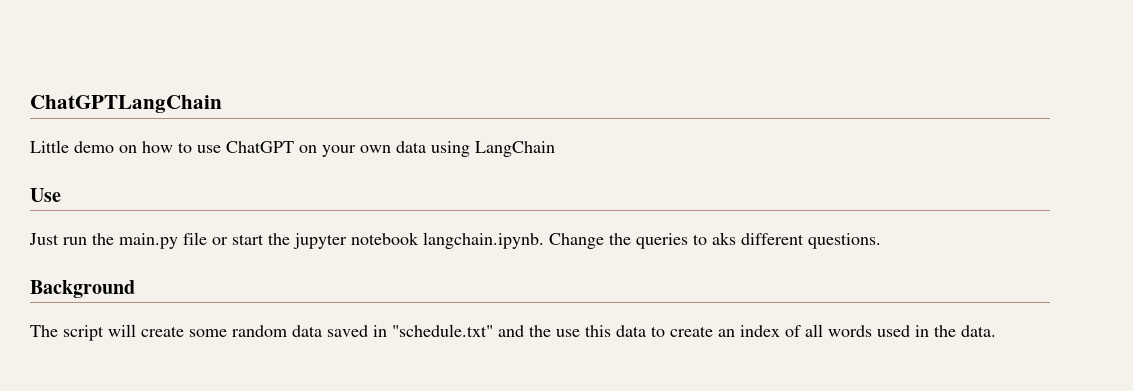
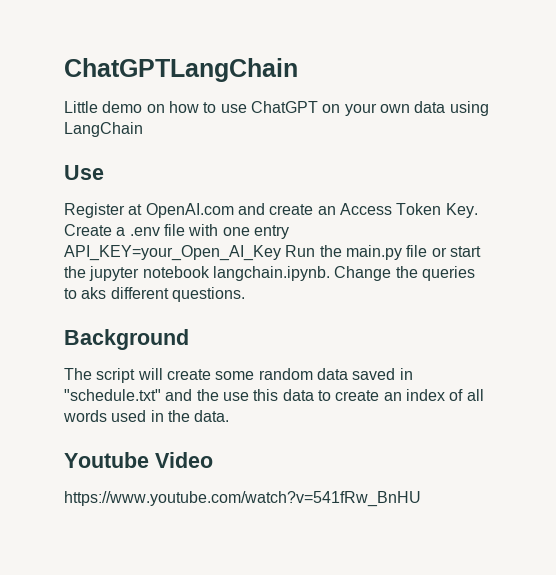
- Just run the main.py file or start the jupyter notebook langchain.ipynb. Change the queries to aks different questions.
+ Register at OpenAI.com and create an Access Token Key. Create a .env file with one entry API_KEY=your_Open_AI_Key Run the main.py file or start the jupyter notebook langchain.ipynb. Change the queries to aks different questions.
+ Youtube Video
+ https://www.youtube.com/watch?v=541fRw_BnHU

